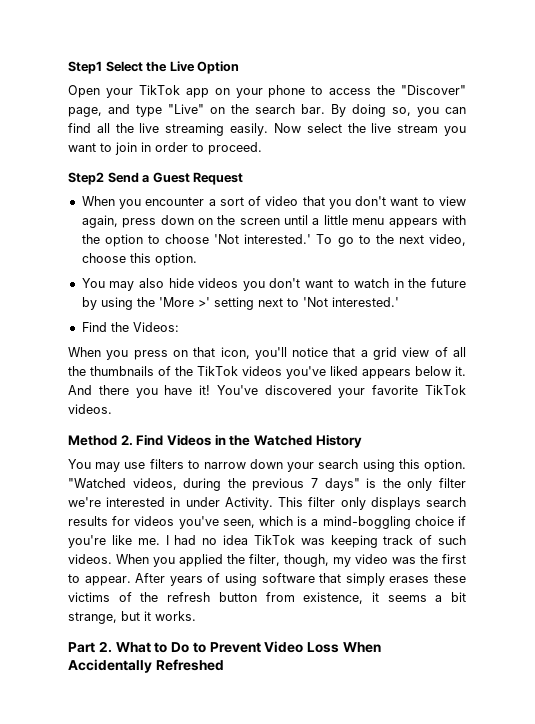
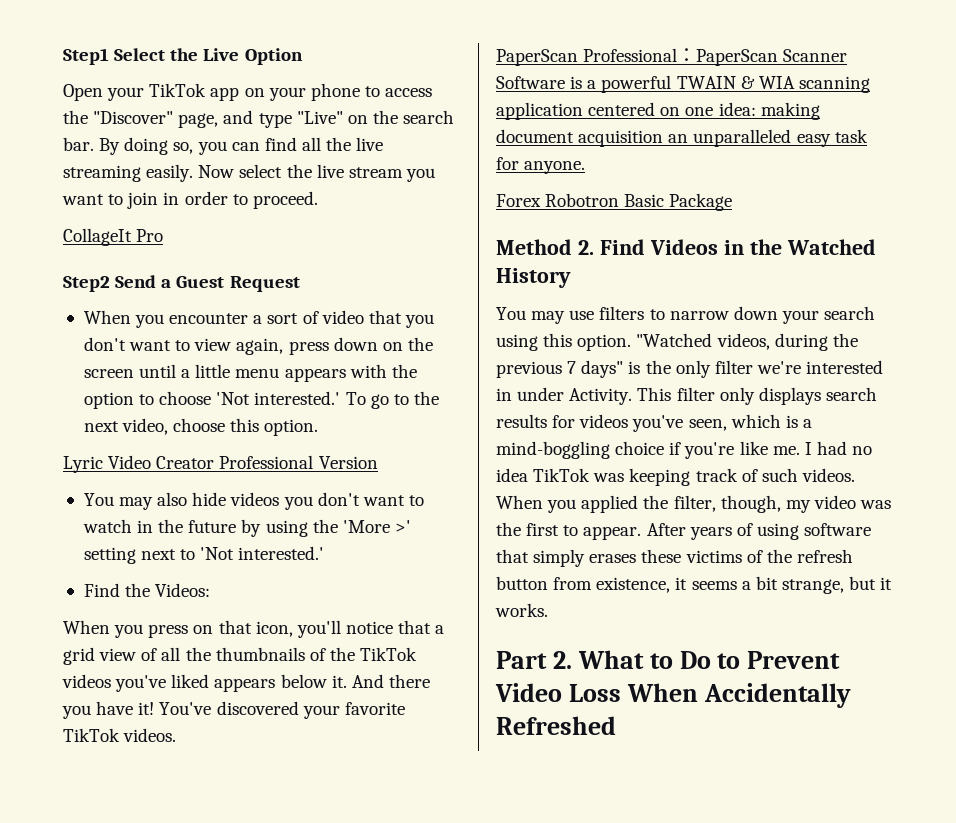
+ CollageIt Pro
+ Lyric Video Creator Professional Version
+ PaperScan Professional：PaperScan Scanner Software is a powerful TWAIN & WIA scanning application centered on one idea: making document acquisition an unparalleled easy task for anyone.
+ Forex Robotron Basic Package

